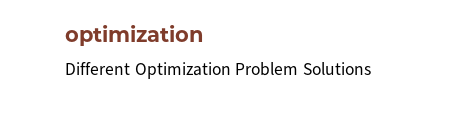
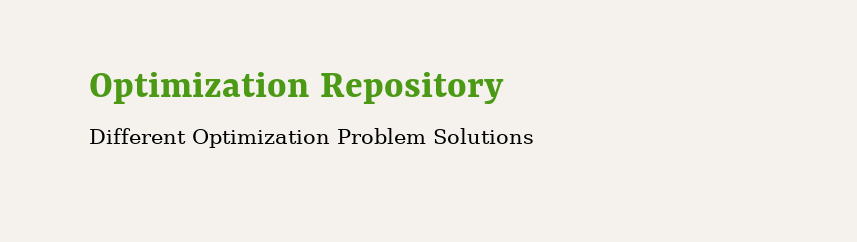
- optimization
+ Optimization Repository

